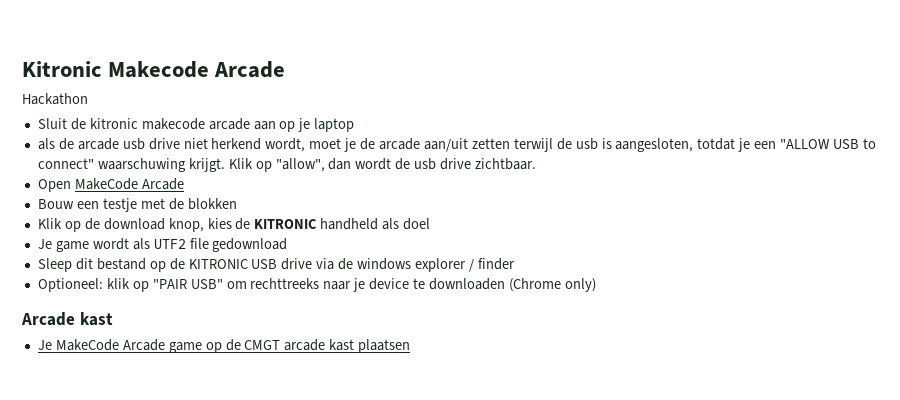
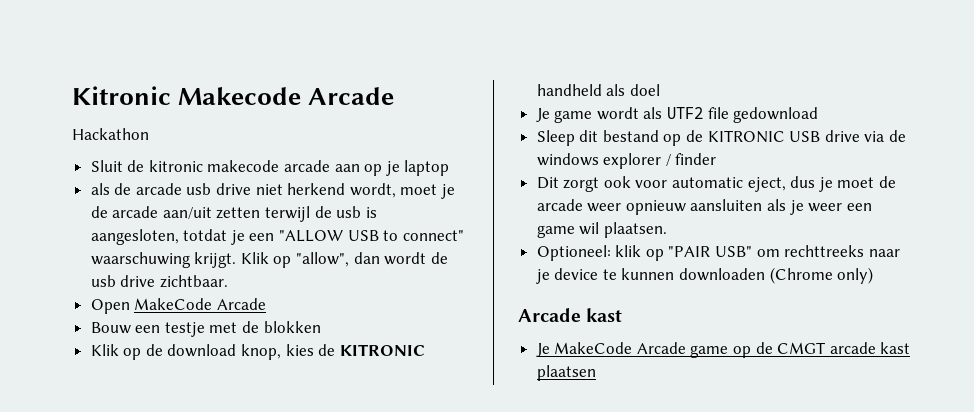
+ Dit zorgt ook voor automatic eject, dus je moet de arcade weer opnieuw aansluiten als je weer een game wil plaatsen.
- Optioneel: klik op "PAIR USB" om rechttreeks naar je device te downloaden (Chrome only)
+ Optioneel: klik op "PAIR USB" om rechttreeks naar je device te kunnen downloaden (Chrome only)

